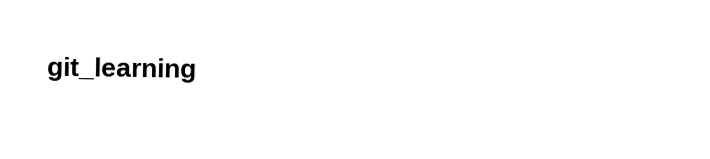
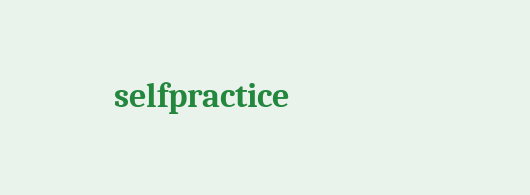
- git_learning
+ selfpractice

